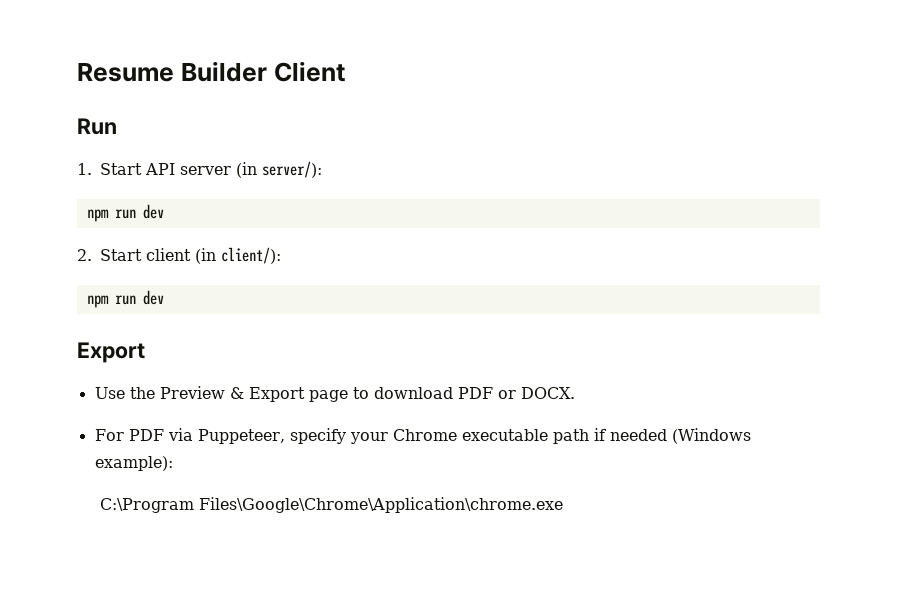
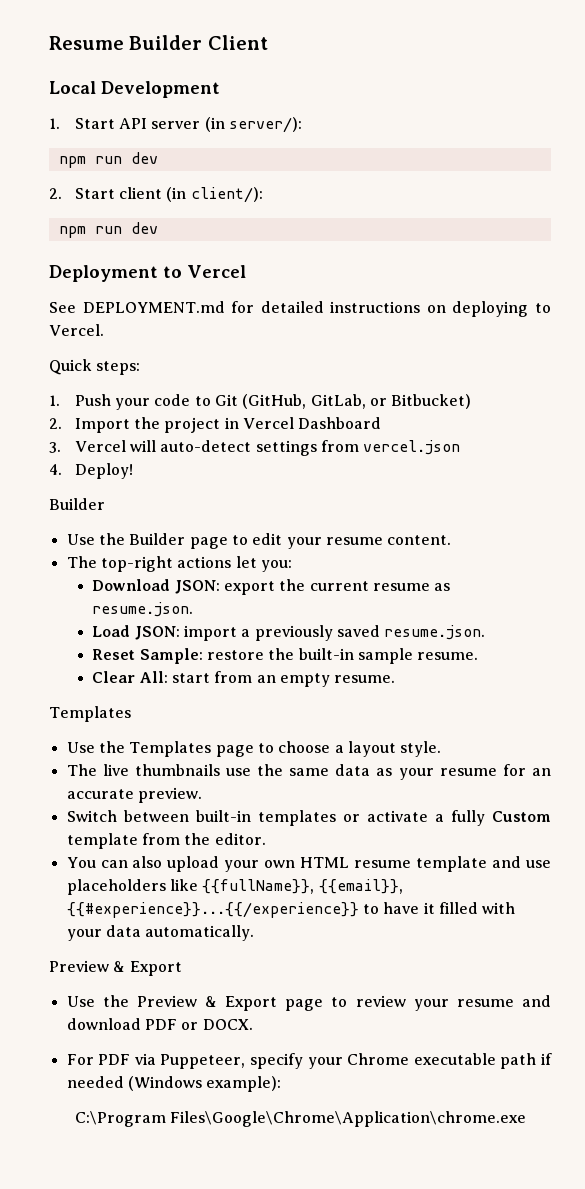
- Run
+ Local Development
  2. Start client (in client/):
  npm run dev
- Export
+ Deployment to Vercel
+ See DEPLOYMENT.md for detailed instructions on deploying to Vercel.
+ Quick steps:
+ 1. Push your code to Git (GitHub, GitLab, or Bitbucket)
+ 2. Import the project in Vercel Dashboard
+ 3. Vercel will auto-detect settings from vercel.json
+ 4. Deploy!
+ Builder
+ Use the Builder page to edit your resume content.
+ The top-right actions let you:
+ Download JSON: export the current resume as resume.json.
+ Load JSON: import a previously saved resume.json.
+ Reset Sample: restore the built-in sample resume.
+ Clear All: start from an empty resume.
+ Templates
+ Use the Templates page to choose a layout style.
+ The live thumbnails use the same data as your resume for an accurate preview.
+ Switch between built-in templates or activate a fully Custom template from the editor.
+ You can also upload your own HTML resume template and use placeholders like {{fullName}}, {{email}}, {{#experience}}...{{/experience}} to have it filled with your data automatically.
+ Preview & Export
- Use the Preview & Export page to download PDF or DOCX.
+ Use the Preview & Export page to review your resume and download PDF or DOCX.

